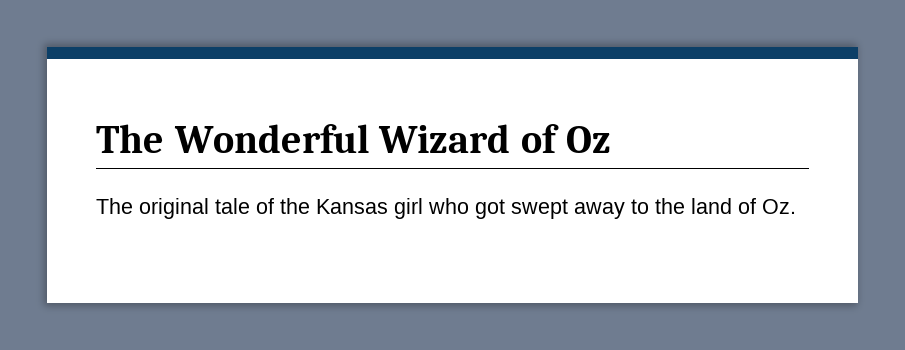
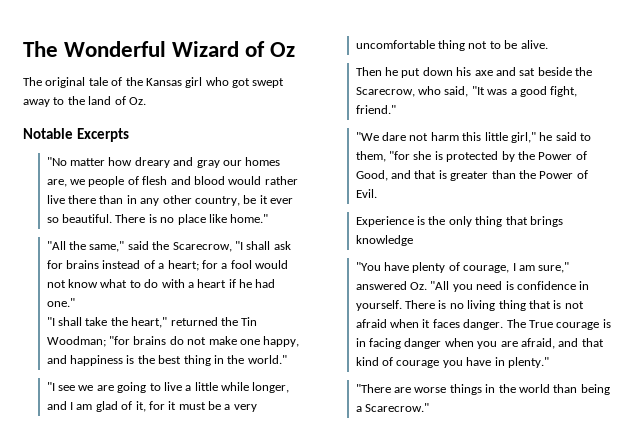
+ Notable Excerpts
+ "No matter how dreary and gray our homes are, we people of flesh and blood would rather live there than in any other country, be it ever so beautiful. There is no place like home."
+ "All the same," said the Scarecrow, "I shall ask for brains instead of a heart; for a fool would not know what to do with a heart if he had one."
+ "I shall take the heart," returned the Tin Woodman; "for brains do not make one happy, and happiness is the best thing in the world."
+ "I see we are going to live a little while longer, and I am glad of it, for it must be a very uncomfortable thing not to be alive.
+ Then he put down his axe and sat beside the Scarecrow, who said, "It was a good fight, friend."
+ "We dare not harm this little girl," he said to them, "for she is protected by the Power of Good, and that is greater than the Power of Evil.
+ Experience is the only thing that brings knowledge
+ "You have plenty of courage, I am sure," answered Oz. "All you need is confidence in yourself. There is no living thing that is not afraid when it faces danger. The True courage is in facing danger when you are afraid, and that kind of courage you have in plenty."
+ "There are worse things in the world than being a Scarecrow."

